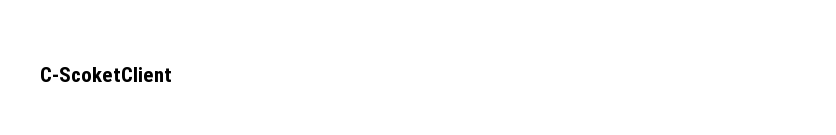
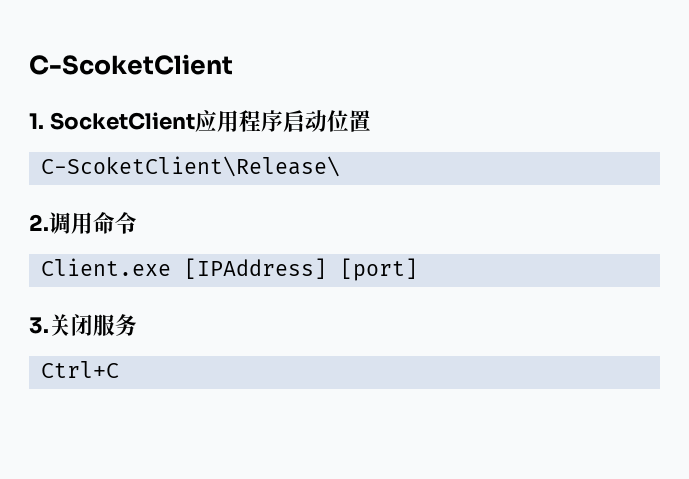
+ 1. SocketClient应用程序启动位置
+ C-ScoketClient\Release\
+ 2.调用命令
+ Client.exe [IPAddress] [port]
+ 3.关闭服务
+ Ctrl+C

